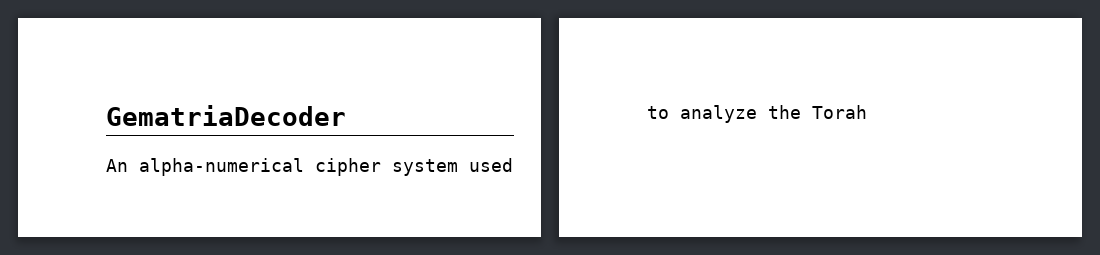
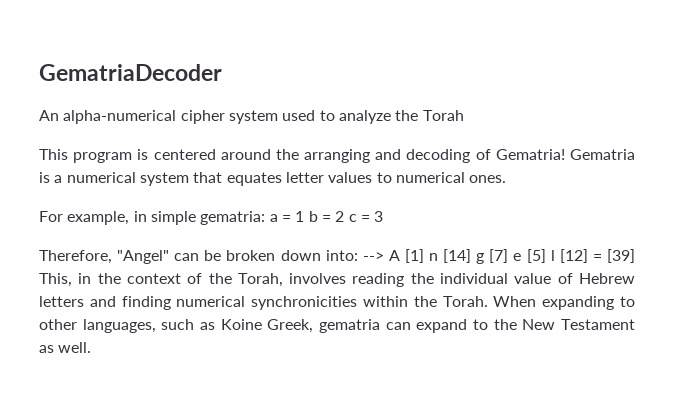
+ This program is centered around the arranging and decoding of Gematria! Gematria is a numerical system that equates letter values to numerical ones.
+ For example, in simple gematria: a = 1 b = 2 c = 3
+ Therefore, "Angel" can be broken down into: --> A [1] n [14] g [7] e [5] l [12] = [39] This, in the context of the Torah, involves reading the individual value of Hebrew letters and finding numerical synchronicities within the Torah. When expanding to other languages, such as Koine Greek, gematria can expand to the New Testament as well.

